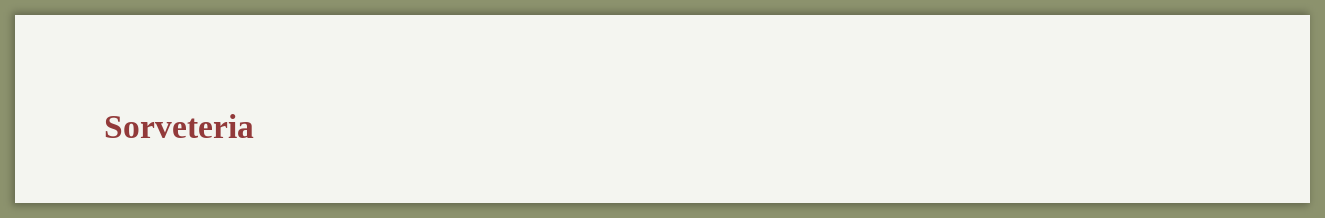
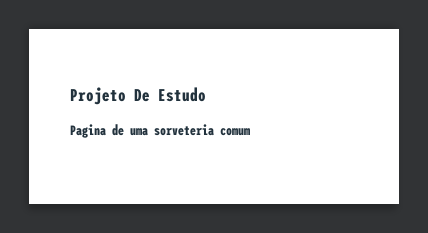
- Sorveteria
+ Projeto De Estudo
+ Pagina de uma sorveteria comum

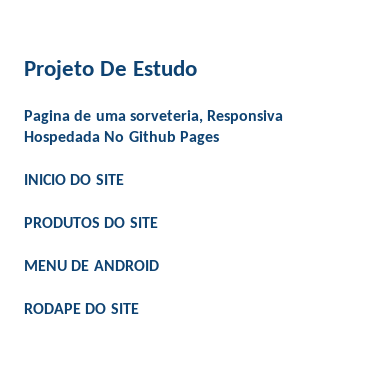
- Pagina de uma sorveteria comum
+ Pagina de uma sorveteria, Responsiva Hospedada No Github Pages
+ INICIO DO SITE
+ PRODUTOS DO SITE
+ MENU DE ANDROID
+ RODAPE DO SITE

